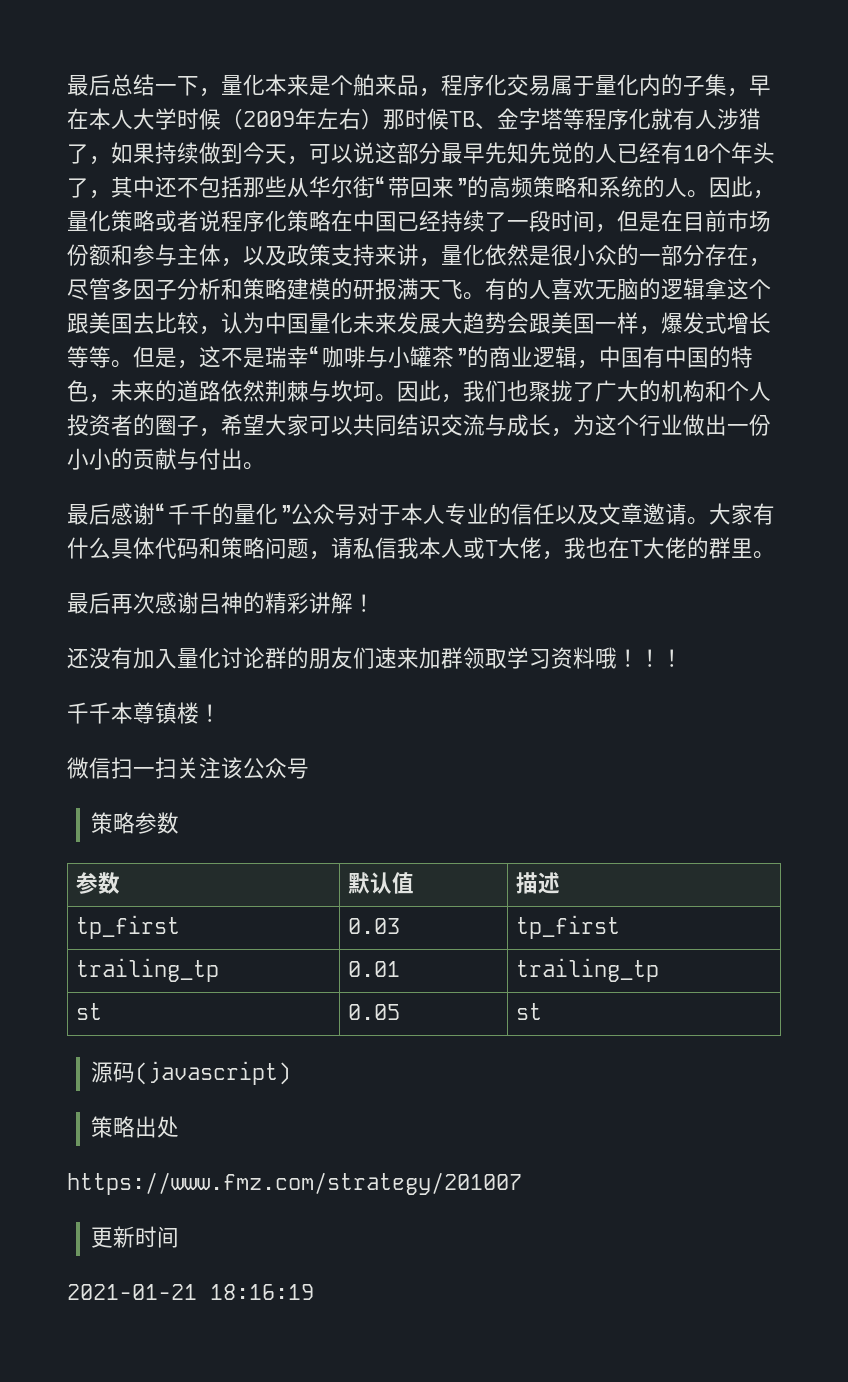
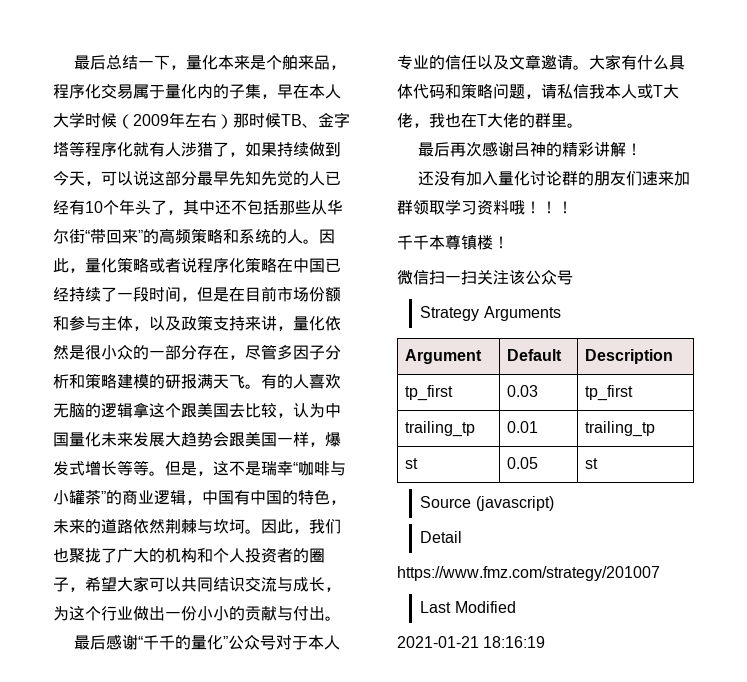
- 策略参数
- 参数 | 默认值 | 描述
+ Strategy Arguments
+ Argument | Default | Description
- 源码(javascript)
+ Source (javascript)
- 策略出处
+ Detail
- 更新时间
+ Last Modified

